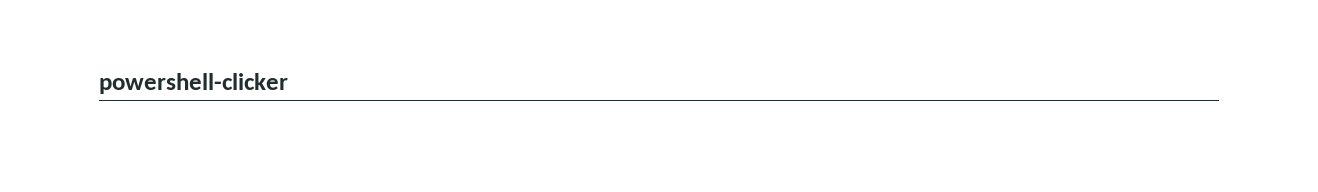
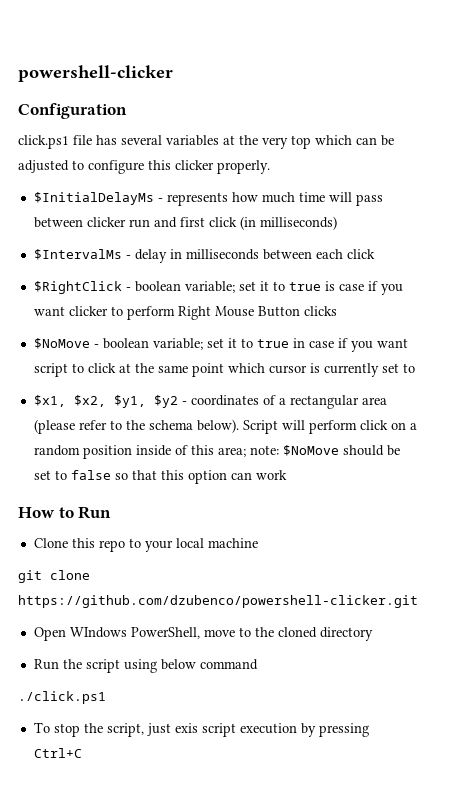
+ Configuration
+ click.ps1 file has several variables at the very top which can be adjusted to configure this clicker properly.
+ $InitialDelayMs - represents how much time will pass between clicker run and first click (in milliseconds)
+ $IntervalMs - delay in milliseconds between each click
+ $RightClick - boolean variable; set it to true is case if you want clicker to perform Right Mouse Button clicks
+ $NoMove - boolean variable; set it to true in case if you want script to click at the same point which cursor is currently set to
+ $x1, $x2, $y1, $y2 - coordinates of a rectangular area (please refer to the schema below). Script will perform click on a random position inside of this area; note: $NoMove should be set to false so that this option can work
+ How to Run
+ Clone this repo to your local machine
+ git clone https://github.com/dzubenco/powershell-clicker.git
+ Open WIndows PowerShell, move to the cloned directory
+ Run the script using below command
+ ./click.ps1
+ To stop the script, just exis script execution by pressing Ctrl+C

